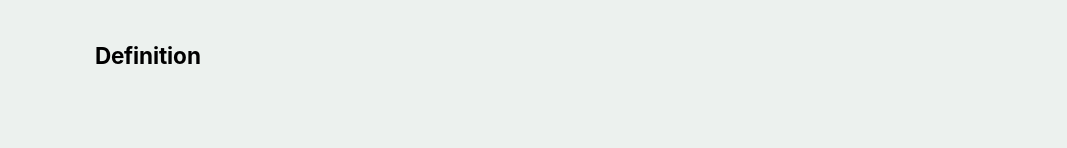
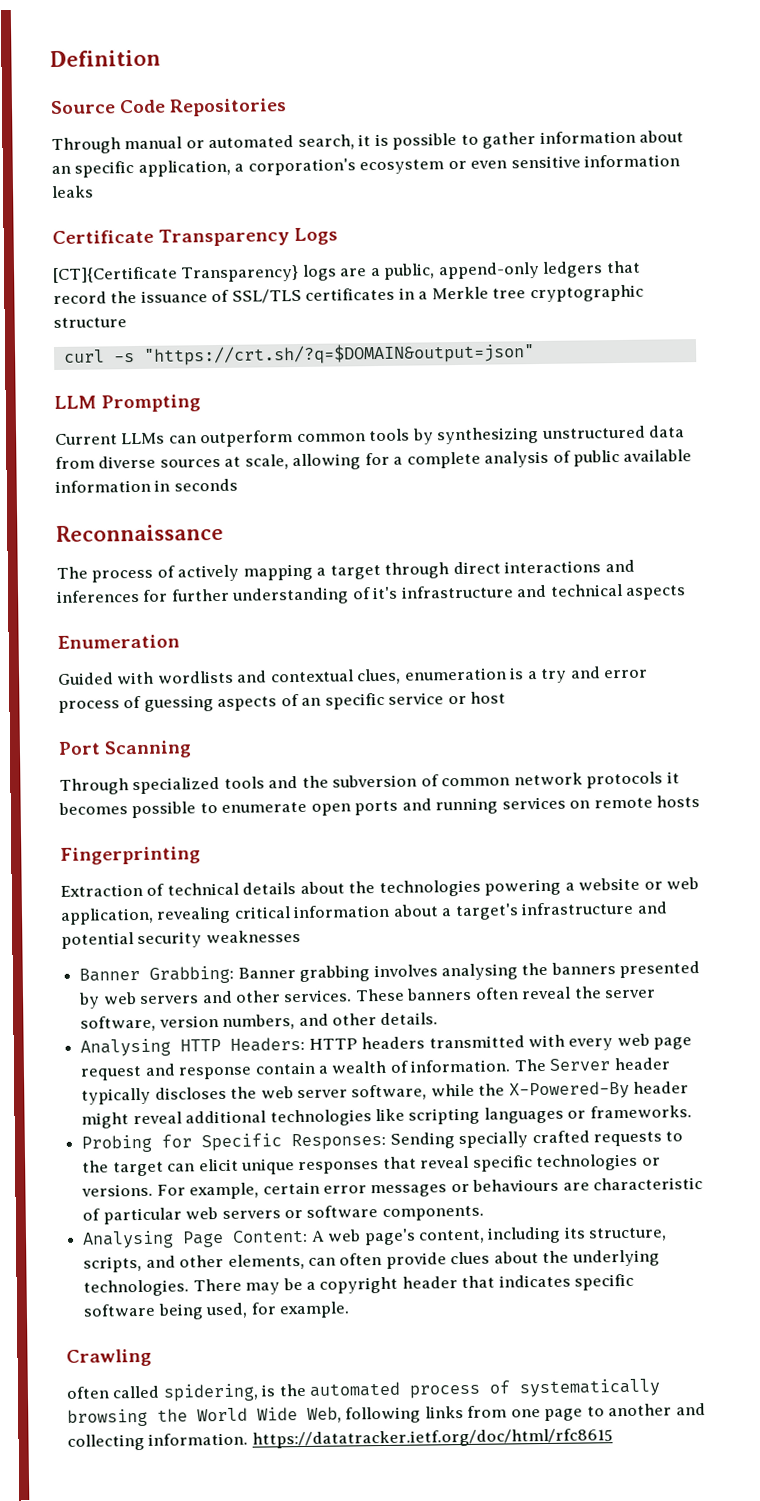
+ Source Code Repositories
+ Through manual or automated search, it is possible to gather information about an specific application, a corporation's ecosystem or even sensitive information leaks
+ Certificate Transparency Logs
+ [CT]{Certificate Transparency} logs are a public, append-only ledgers that record the issuance of SSL/TLS certificates in a Merkle tree cryptographic structure
+ curl -s "https://crt.sh/?q=$DOMAIN&output=json"
+ LLM Prompting
+ Current LLMs can outperform common tools by synthesizing unstructured data from diverse sources at scale, allowing for a complete analysis of public available information in seconds
+ Reconnaissance
+ The process of actively mapping a target through direct interactions and inferences for further understanding of it's infrastructure and technical aspects
+ Enumeration
+ Guided with wordlists and contextual clues, enumeration is a try and error process of guessing aspects of an specific service or host
+ Port Scanning
+ Through specialized tools and the subversion of common network protocols it becomes possible to enumerate open ports and running services on remote hosts
+ Fingerprinting
+ Extraction of technical details about the technologies powering a website or web application, revealing critical information about a target's infrastructure and potential security weaknesses
+ Banner Grabbing: Banner grabbing involves analysing the banners presented by web servers and other services. These banners often reveal the server software, version numbers, and other details.
+ Analysing HTTP Headers: HTTP headers transmitted with every web page request and response contain a wealth of information. The Server header typically discloses the web server software, while the X-Powered-By header might reveal additional technologies like scripting languages or frameworks.
+ Probing for Specific Responses: Sending specially crafted requests to the target can elicit unique responses that reveal specific technologies or versions. For example, certain error messages or behaviours are characteristic of particular web servers or software components.
+ Analysing Page Content: A web page's content, including its structure, scripts, and other elements, can often provide clues about the underlying technologies. There may be a copyright header that indicates specific software being used, for example.
+ Crawling
+ often called spidering, is the automated process of systematically browsing the World Wide Web, following links from one page to another and collecting information. https://datatracker.ietf.org/doc/html/rfc8615

